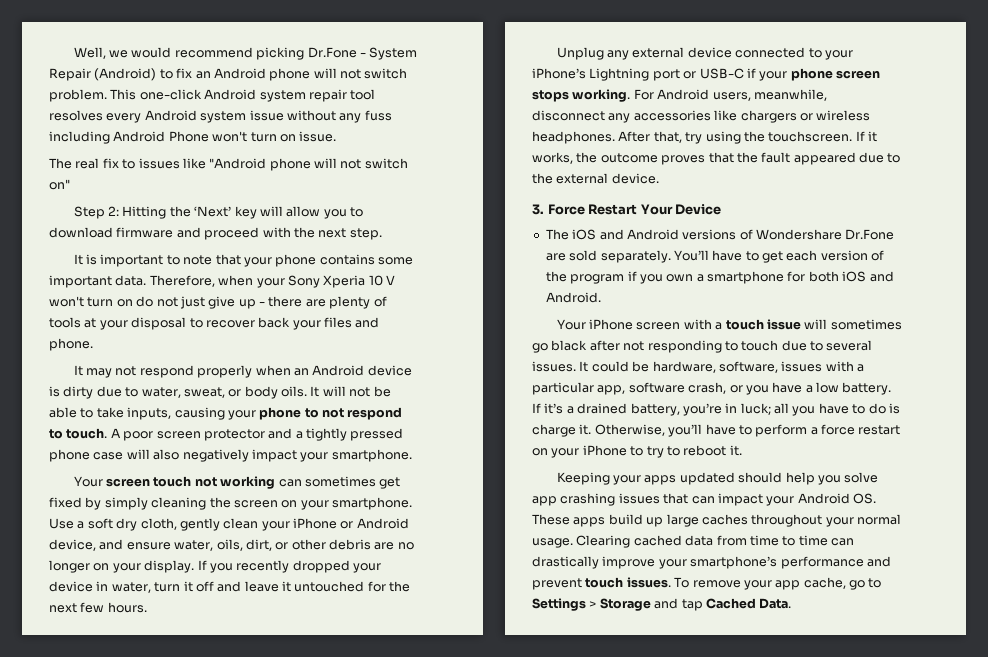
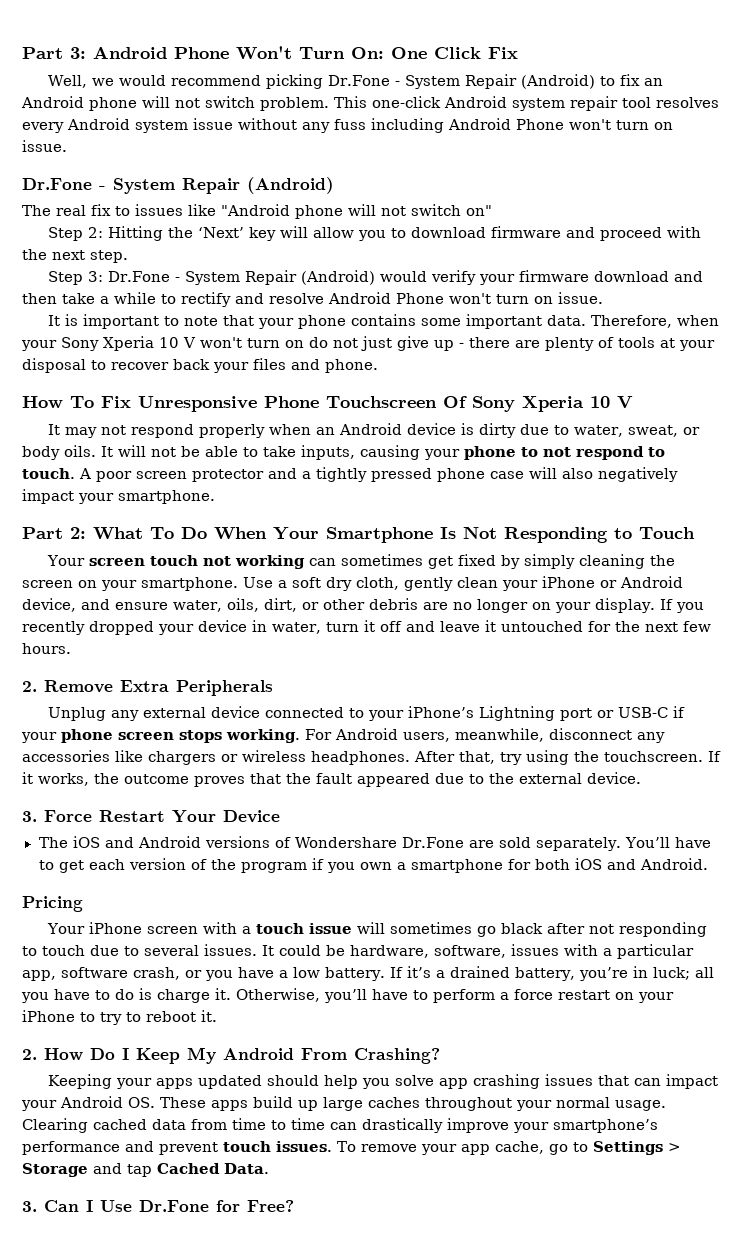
+ Part 3: Android Phone Won't Turn On: One Click Fix
  This one-click Android system repair tool resolves every Android system issue without any fuss including Android Phone won't turn on issue.
+ Dr.Fone - System Repair (Android)
+ Step 3: Dr.Fone - System Repair (Android) would verify your firmware download and then take a while to rectify and resolve Android Phone won't turn on issue.
+ How To Fix Unresponsive Phone Touchscreen Of Sony Xperia 10 V
+ Part 2: What To Do When Your Smartphone Is Not Responding to Touch
+ 2. Remove Extra Peripherals
+ Pricing
+ 2. How Do I Keep My Android From Crashing?
+ 3. Can I Use Dr.Fone for Free?

